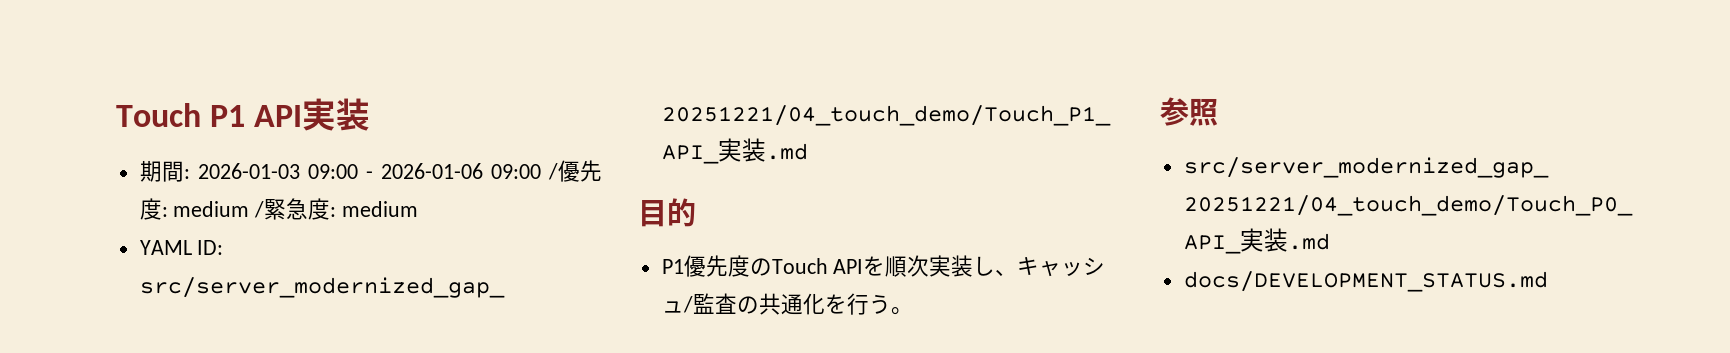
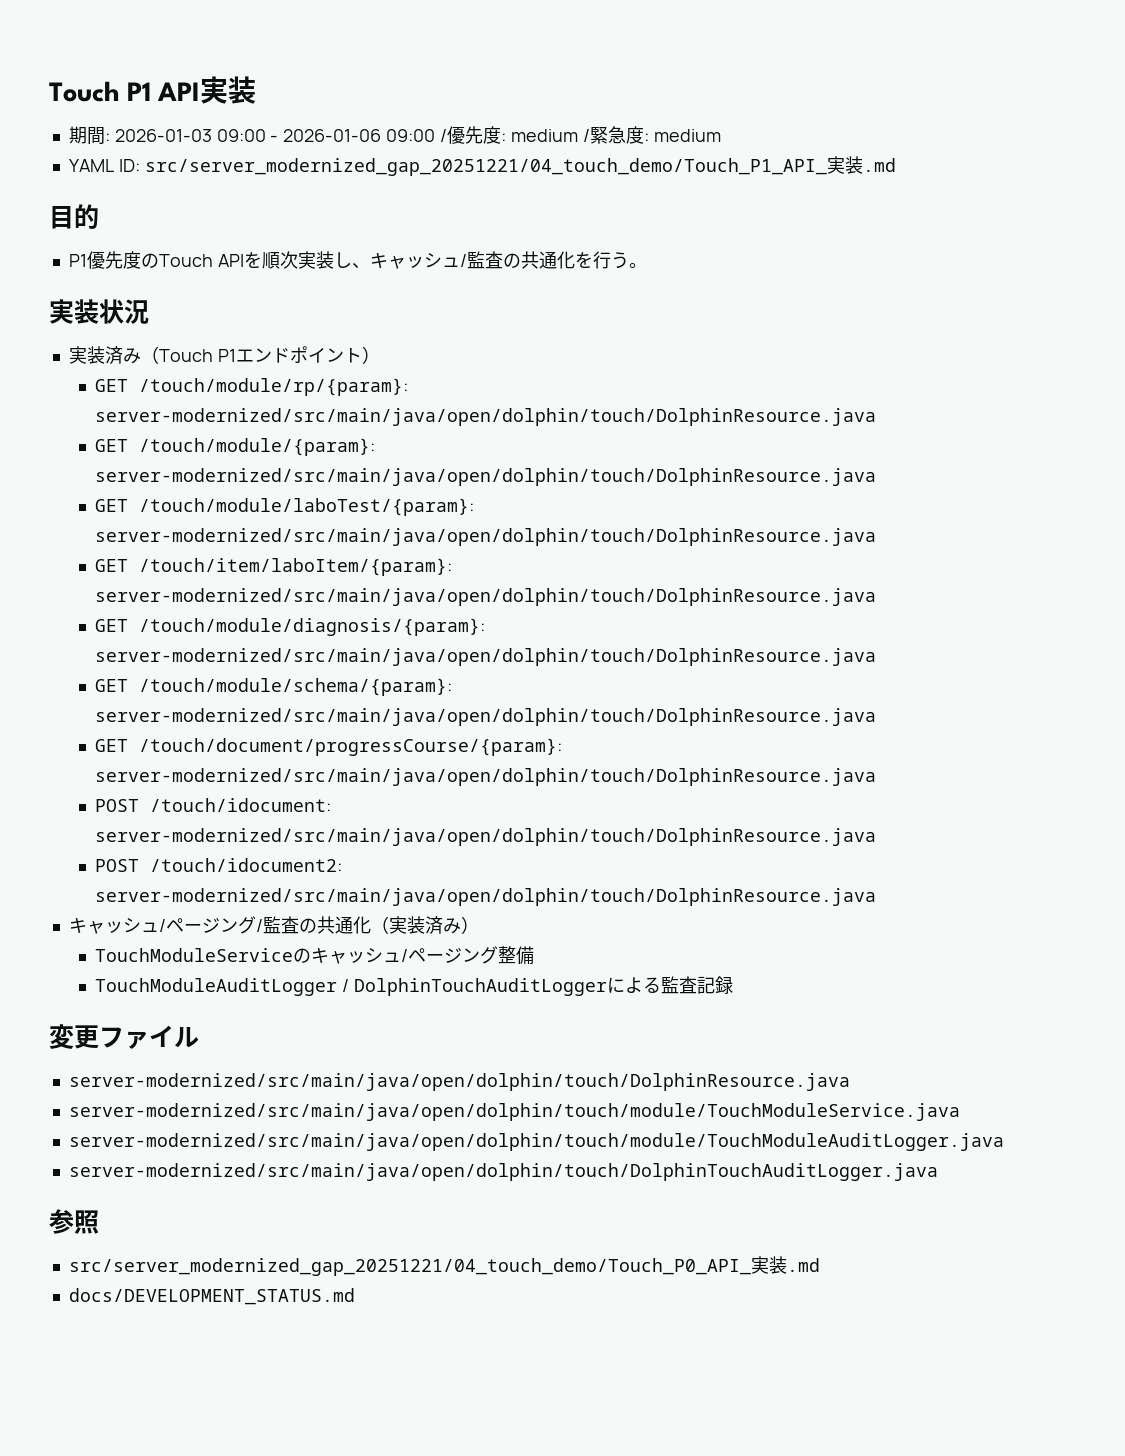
+ 実装状況
+ 実装済み（Touch P1エンドポイント）
+ GET /touch/module/rp/{param}: server-modernized/src/main/java/open/dolphin/touch/DolphinResource.java
+ GET /touch/module/{param}: server-modernized/src/main/java/open/dolphin/touch/DolphinResource.java
+ GET /touch/module/laboTest/{param}: server-modernized/src/main/java/open/dolphin/touch/DolphinResource.java
+ GET /touch/item/laboItem/{param}: server-modernized/src/main/java/open/dolphin/touch/DolphinResource.java
+ GET /touch/module/diagnosis/{param}: server-modernized/src/main/java/open/dolphin/touch/DolphinResource.java
+ GET /touch/module/schema/{param}: server-modernized/src/main/java/open/dolphin/touch/DolphinResource.java
+ GET /touch/document/progressCourse/{param}: server-modernized/src/main/java/open/dolphin/touch/DolphinResource.java
+ POST /touch/idocument: server-modernized/src/main/java/open/dolphin/touch/DolphinResource.java
+ POST /touch/idocument2: server-modernized/src/main/java/open/dolphin/touch/DolphinResource.java
+ キャッシュ/ページング/監査の共通化（実装済み）
+ TouchModuleServiceのキャッシュ/ページング整備
+ TouchModuleAuditLogger / DolphinTouchAuditLoggerによる監査記録
+ 変更ファイル
+ server-modernized/src/main/java/open/dolphin/touch/DolphinResource.java
+ server-modernized/src/main/java/open/dolphin/touch/module/TouchModuleService.java
+ server-modernized/src/main/java/open/dolphin/touch/module/TouchModuleAuditLogger.java
+ server-modernized/src/main/java/open/dolphin/touch/DolphinTouchAuditLogger.java

